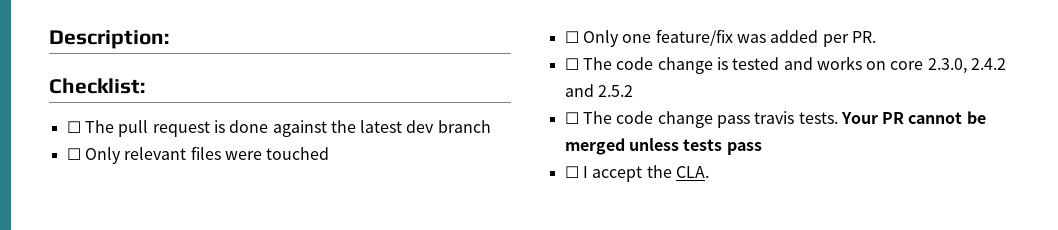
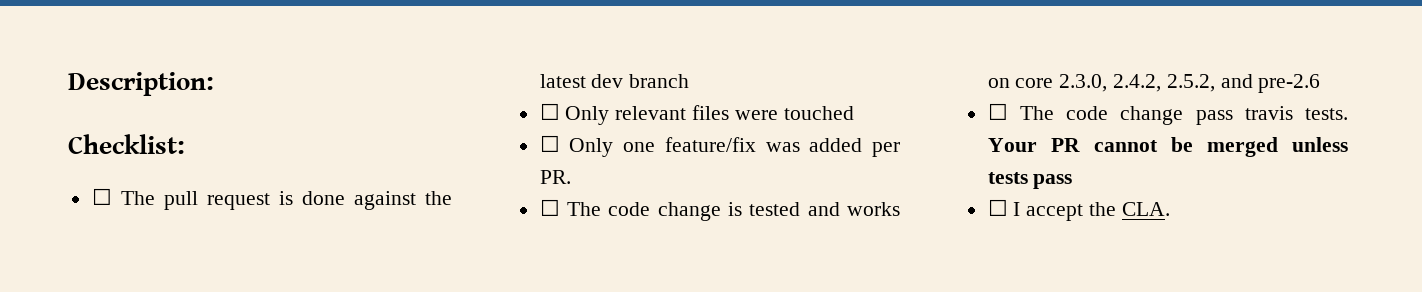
- ☐ The code change is tested and works on core 2.3.0, 2.4.2 and 2.5.2
+ ☐ The code change is tested and works on core 2.3.0, 2.4.2, 2.5.2, and pre-2.6

